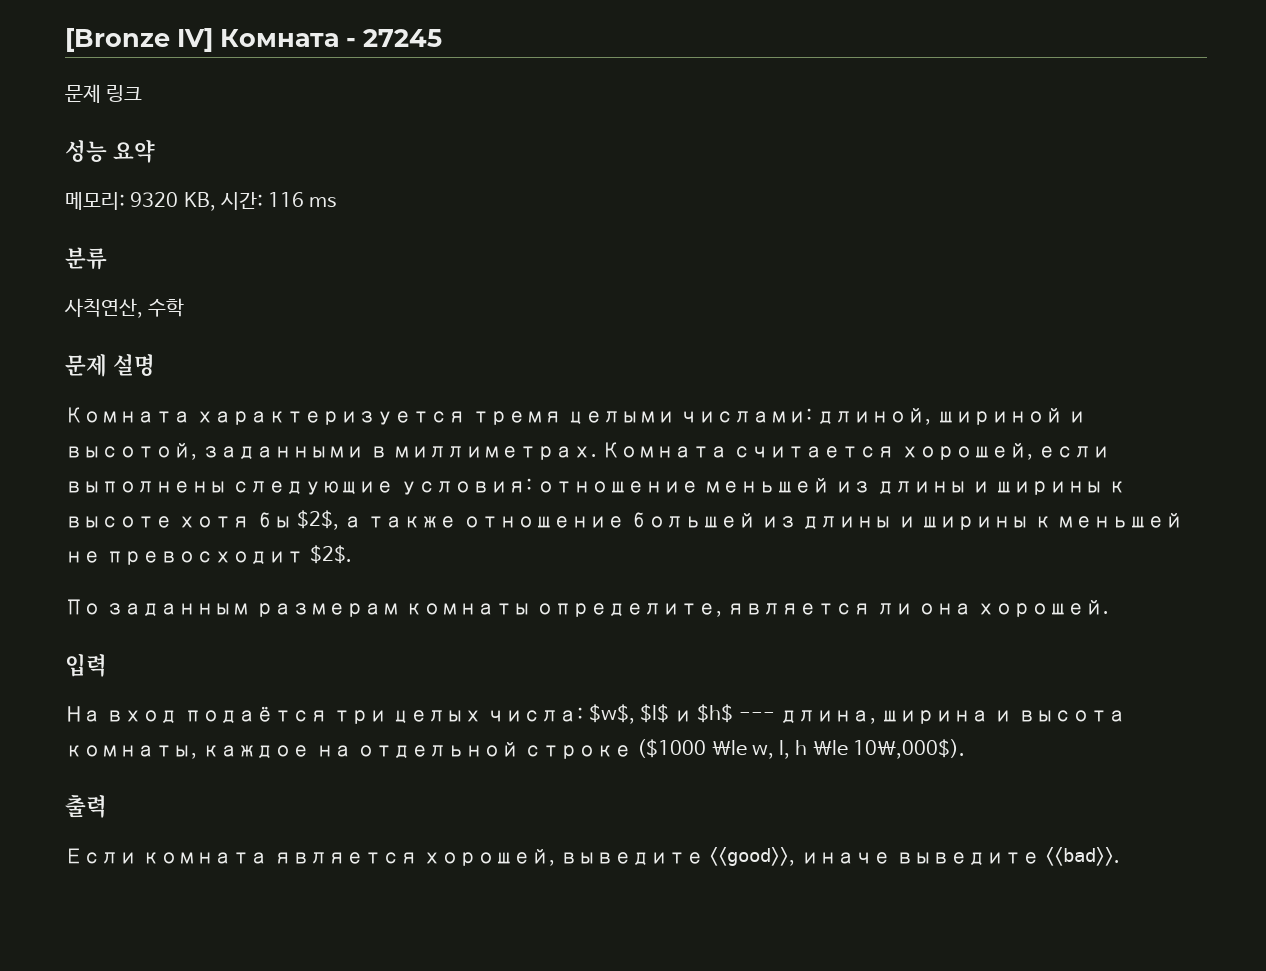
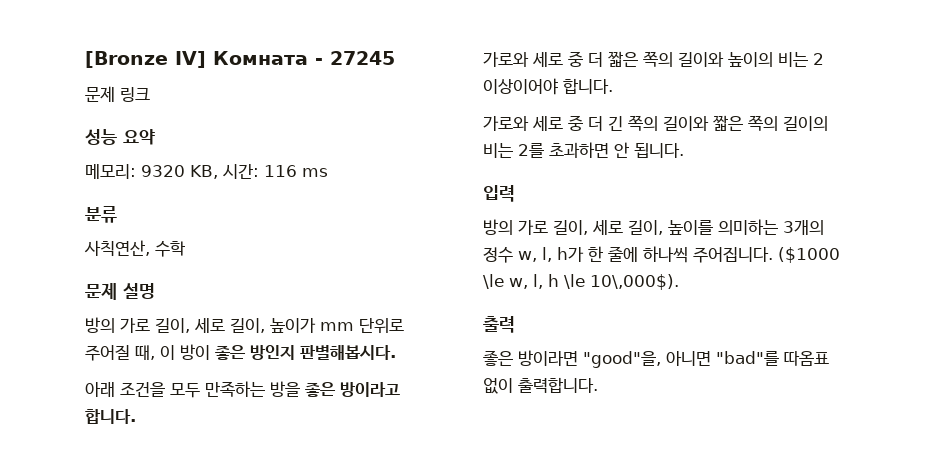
- Комната характеризуется тремя целыми числами: длиной, шириной и высотой, заданными в миллиметрах. Комната считается хорошей, если выполнены следующие условия: отношение меньшей из длины и ширины к высоте хотя бы $2$, а также отношение большей из длины и ширины к меньшей не превосходит $2$.
- По заданным размерам комнаты определите, является ли она хорошей.
+ 방의 가로 길이, 세로 길이, 높이가 mm 단위로 주어질 때, 이 방이 좋은 방인지 판별해봅시다.
+ 아래 조건을 모두 만족하는 방을 좋은 방이라고 합니다.
+ 가로와 세로 중 더 짧은 쪽의 길이와 높이의 비는 2 이상이어야 합니다.
+ 가로와 세로 중 더 긴 쪽의 길이와 짧은 쪽의 길이의 비는 2를 초과하면 안 됩니다.
  입력
- На вход подаётся три целых числа: $w$, $l$ и $h$ --- длина, ширина и высота комнаты, каждое на отдельной строке ($1000 \le w, l, h \le 10\,000$).
+ 방의 가로 길이, 세로 길이, 높이를 의미하는 3개의 정수 w, l, h가 한 줄에 하나씩 주어집니다. ($1000 \le w, l, h \le 10\,000$).
- Если комната является хорошей, выведите <<good>>, иначе выведите <<bad>>.
+ 좋은 방이라면 "good"을, 아니면 "bad"를 따옴표 없이 출력합니다.

